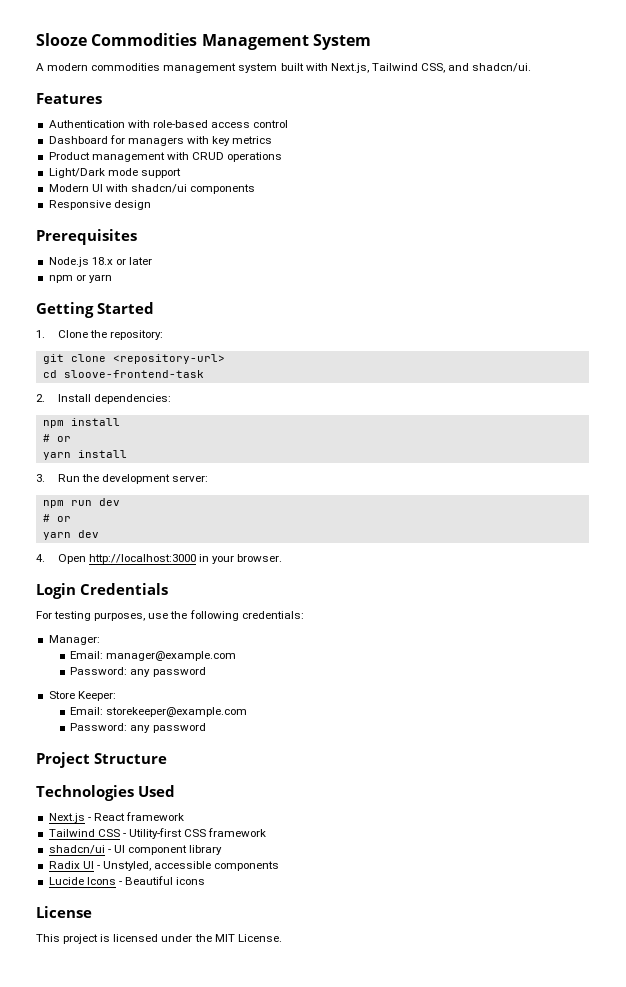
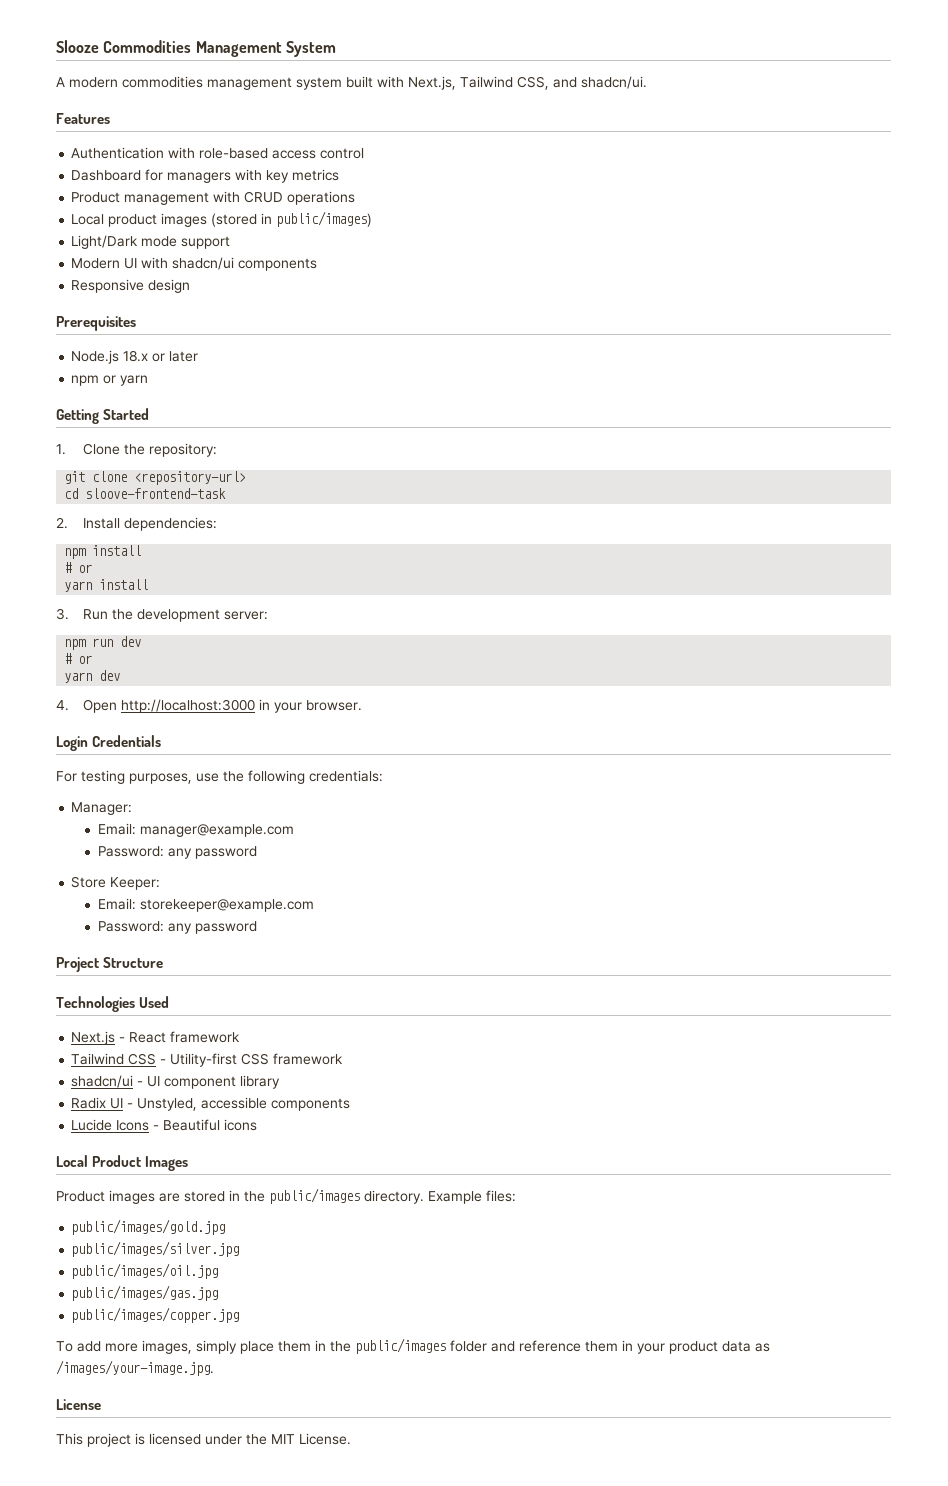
+ Local product images (stored in public/images)
+ Local Product Images
+ Product images are stored in the public/images directory. Example files:
+ public/images/gold.jpg
+ public/images/silver.jpg
+ public/images/oil.jpg
+ public/images/gas.jpg
+ public/images/copper.jpg
+ To add more images, simply place them in the public/images folder and reference them in your product data as /images/your-image.jpg.

